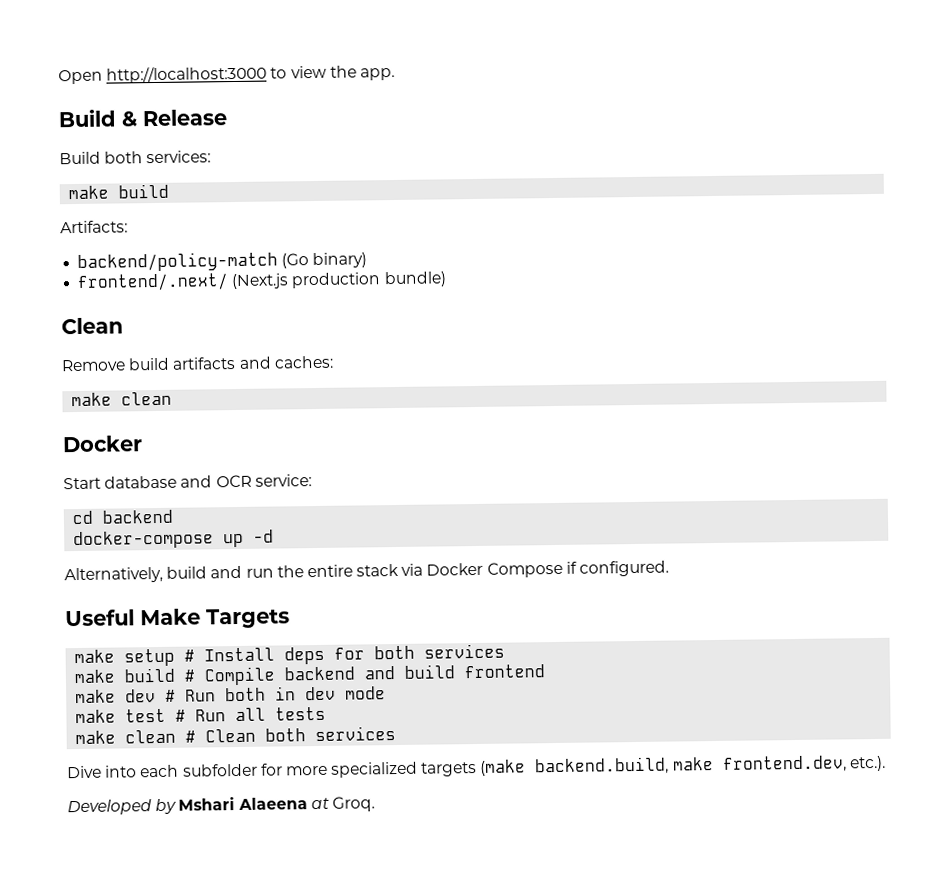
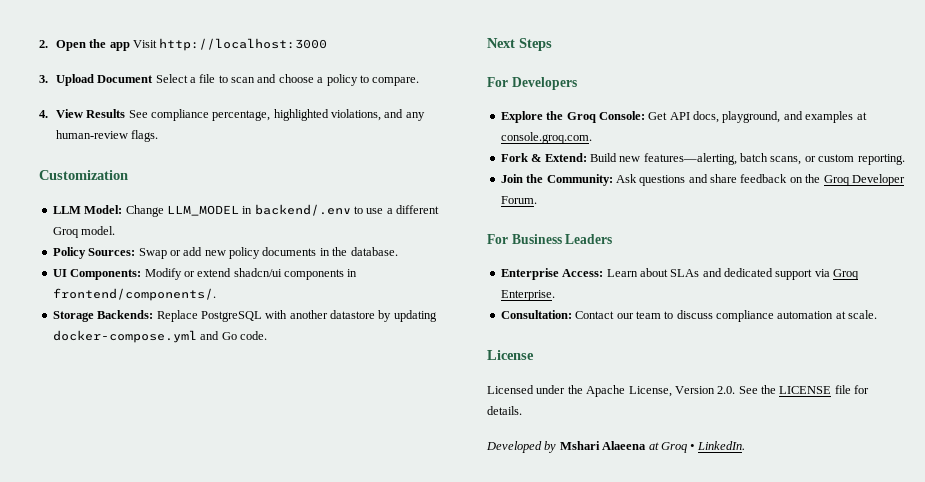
- Open http://localhost:3000 to view the app.
- Build & Release
- Build both services:
- make build
- Artifacts:
- backend/policy-match (Go binary)
- frontend/.next/ (Next.js production bundle)
- Clean
- Remove build artifacts and caches:
- make clean
- Docker
- Start database and OCR service:
- cd backend
- docker-compose up -d
- Alternatively, build and run the entire stack via Docker Compose if configured.
- Useful Make Targets
- make setup # Install deps for both services
- make build # Compile backend and build frontend
- make dev # Run both in dev mode
- make test # Run all tests
- make clean # Clean both services
- Dive into each subfolder for more specialized targets (make backend.build, make frontend.dev, etc.).
+ 2. Open the app Visit http://localhost:3000
+ 3. Upload Document Select a file to scan and choose a policy to compare.
+ 4. View Results See compliance percentage, highlighted violations, and any human-review flags.
+ Customization
+ LLM Model: Change LLM_MODEL in backend/.env to use a different Groq model.
+ Policy Sources: Swap or add new policy documents in the database.
+ UI Components: Modify or extend shadcn/ui components in frontend/components/.
+ Storage Backends: Replace PostgreSQL with another datastore by updating docker-compose.yml and Go code.
+ Next Steps
+ For Developers
+ Explore the Groq Console: Get API docs, playground, and examples at console.groq.com.
+ Fork & Extend: Build new features—alerting, batch scans, or custom reporting.
+ Join the Community: Ask questions and share feedback on the Groq Developer Forum.
+ For Business Leaders
+ Enterprise Access: Learn about SLAs and dedicated support via Groq Enterprise.
+ Consultation: Contact our team to discuss compliance automation at scale.
+ License
+ Licensed under the Apache License, Version 2.0. See the LICENSE file for details.
- Developed by Mshari Alaeena at Groq.
+ Developed by Mshari Alaeena at Groq • LinkedIn.

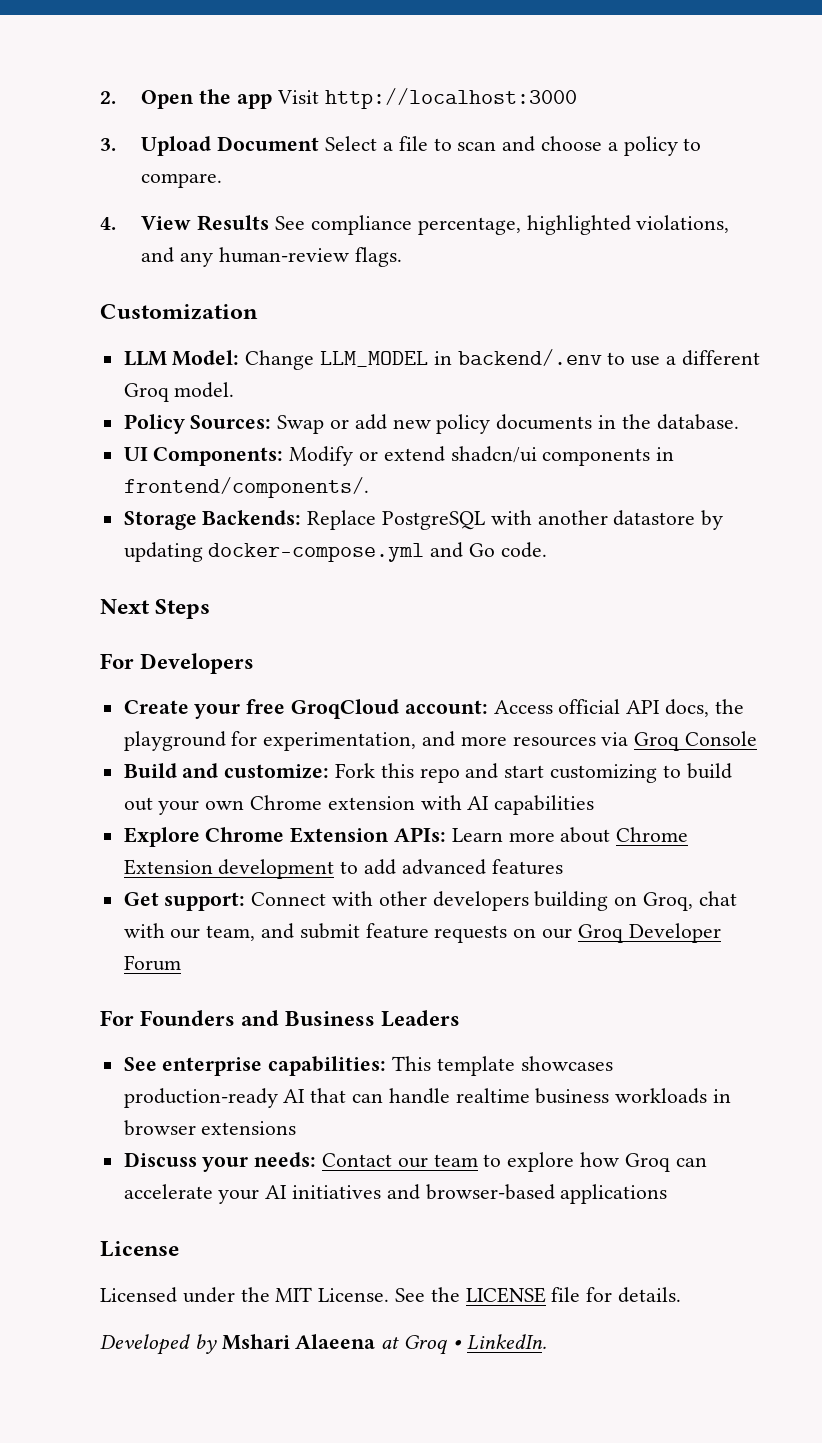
- Explore the Groq Console: Get API docs, playground, and examples at console.groq.com.
- Fork & Extend: Build new features—alerting, batch scans, or custom reporting.
- Join the Community: Ask questions and share feedback on the Groq Developer Forum.
- For Business Leaders
+ Create your free GroqCloud account: Access official API docs, the playground for experimentation, and more resources via Groq Console
+ Build and customize: Fork this repo and start customizing to build out your own Chrome extension with AI capabilities
+ Explore Chrome Extension APIs: Learn more about Chrome Extension development to add advanced features
+ Get support: Connect with other developers building on Groq, chat with our team, and submit feature requests on our Groq Developer Forum
+ For Founders and Business Leaders
- Enterprise Access: Learn about SLAs and dedicated support via Groq Enterprise.
- Consultation: Contact our team to discuss compliance automation at scale.
+ See enterprise capabilities: This template showcases production-ready AI that can handle realtime business workloads in browser extensions
+ Discuss your needs: Contact our team to explore how Groq can accelerate your AI initiatives and browser-based applications
- Licensed under the Apache License, Version 2.0. See the LICENSE file for details.
+ Licensed under the MIT License. See the LICENSE file for details.

